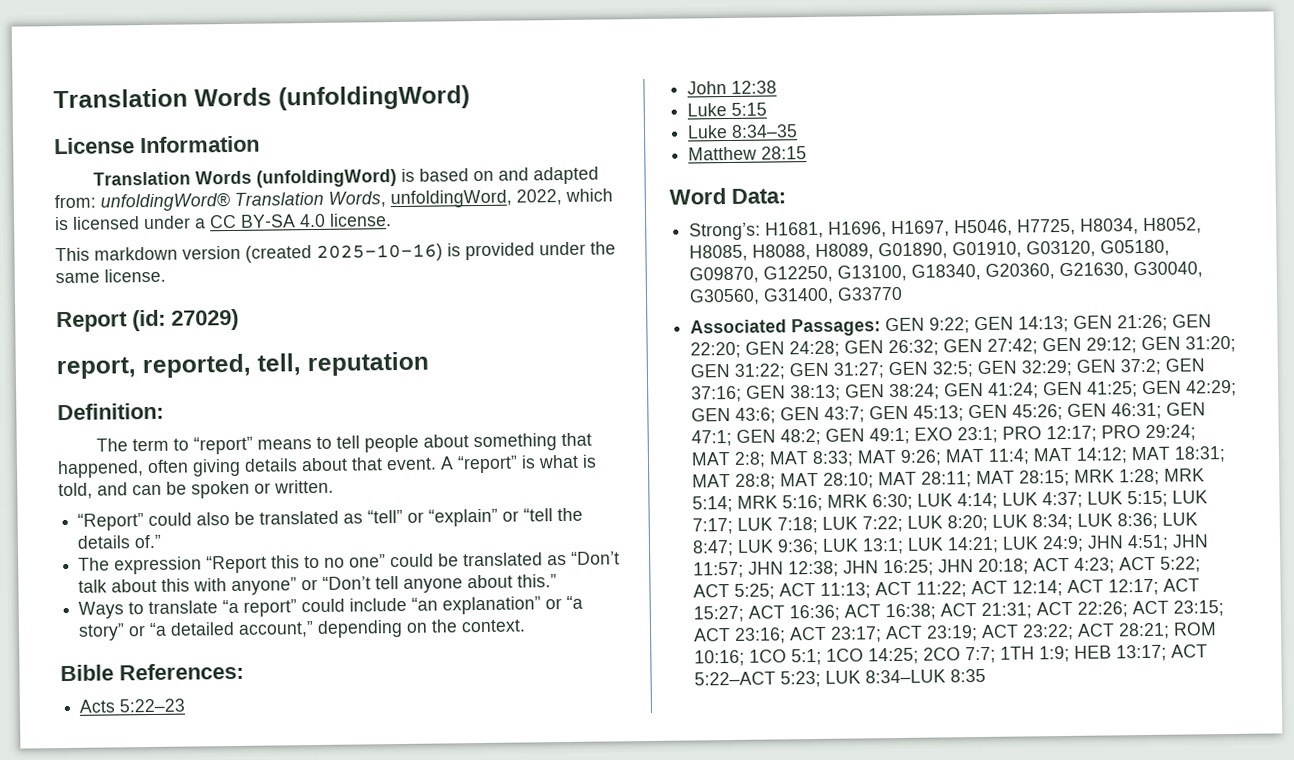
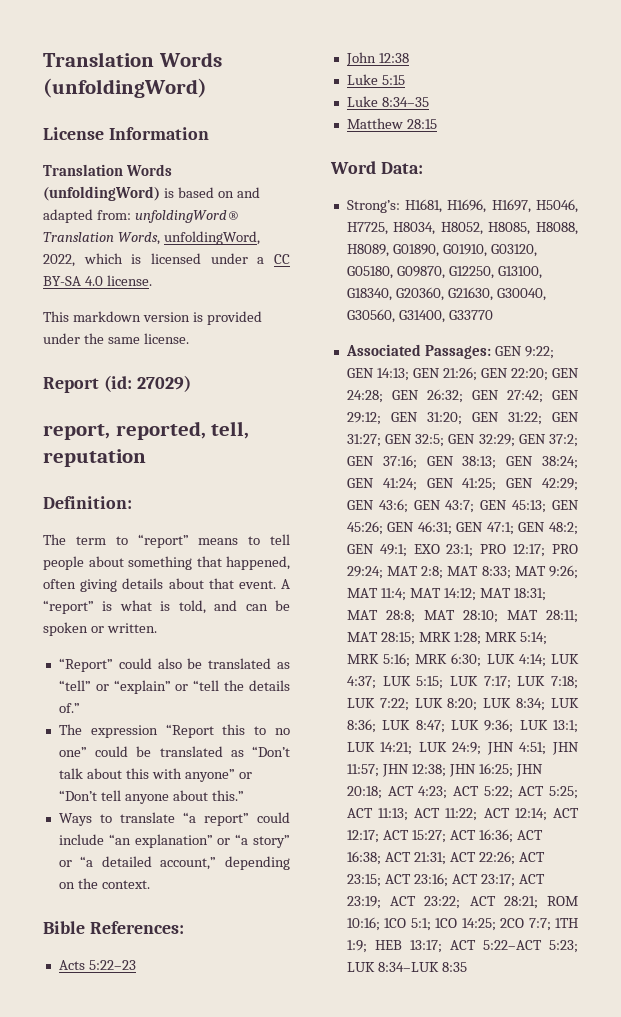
- This markdown version (created 2025-10-16) is provided under the same license.
+ This markdown version is provided under the same license.

